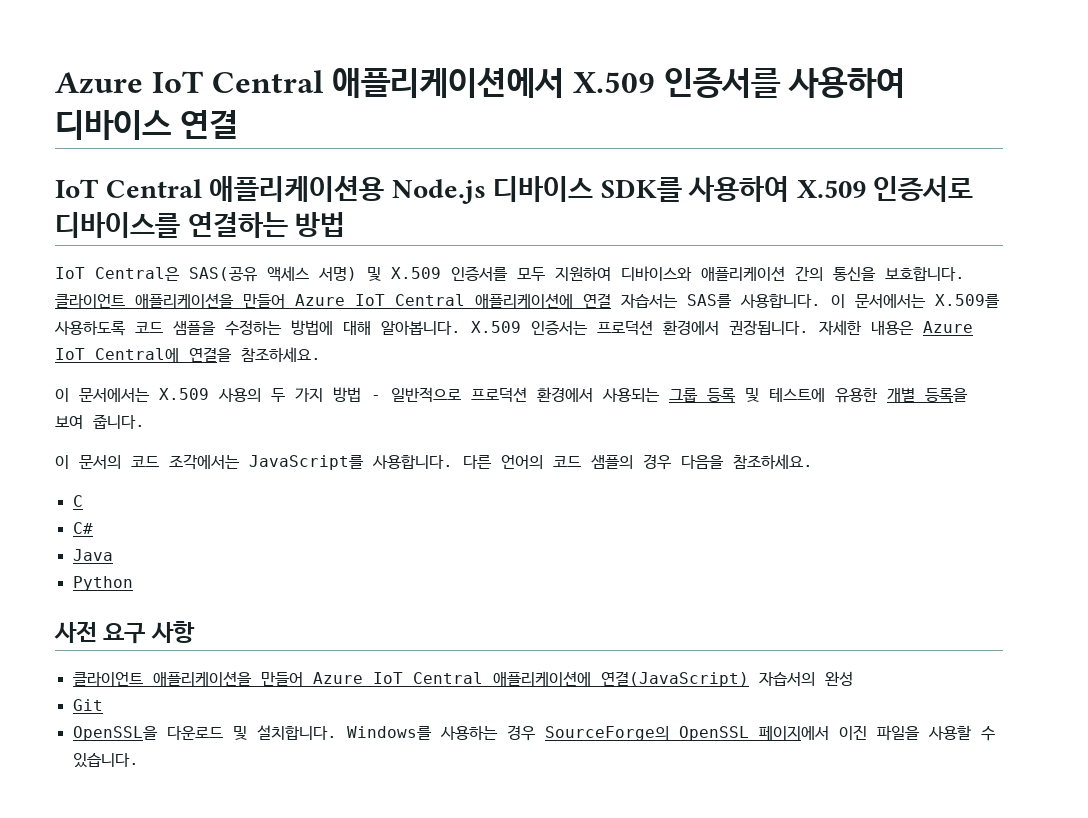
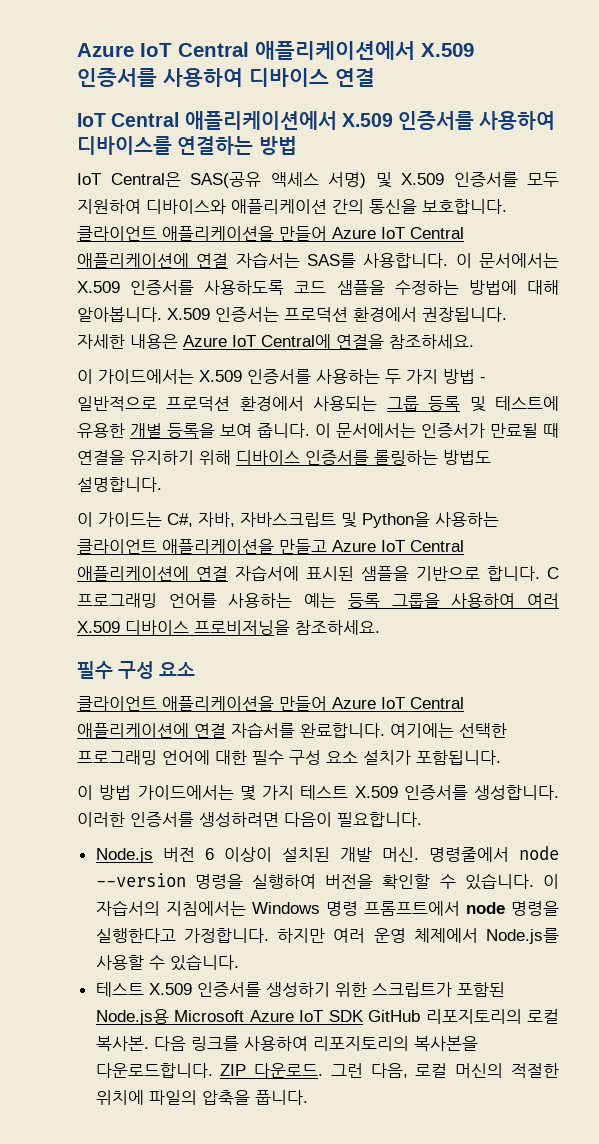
- IoT Central 애플리케이션용 Node.js 디바이스 SDK를 사용하여 X.509 인증서로 디바이스를 연결하는 방법
+ IoT Central 애플리케이션에서 X.509 인증서를 사용하여 디바이스를 연결하는 방법
- 이 문서에서는 X.509를 사용하도록 코드 샘플을 수정하는 방법에 대해 알아봅니다.
+ 이 문서에서는 X.509 인증서를 사용하도록 코드 샘플을 수정하는 방법에 대해 알아봅니다.
- 이 문서에서는 X.509 사용의 두 가지 방법 - 일반적으로 프로덕션 환경에서 사용되는 그룹 등록 및 테스트에 유용한 개별 등록을 보여 줍니다.
- 이 문서의 코드 조각에서는 JavaScript를 사용합니다. 다른 언어의 코드 샘플의 경우 다음을 참조하세요.
- C
- C#
- Java
- Python
- 사전 요구 사항
- 클라이언트 애플리케이션을 만들어 Azure IoT Central 애플리케이션에 연결(JavaScript) 자습서의 완성
- Git
- OpenSSL을 다운로드 및 설치합니다. Windows를 사용하는 경우 SourceForge의 OpenSSL 페이지에서 이진 파일을 사용할 수 있습니다.
+ 이 가이드에서는 X.509 인증서를 사용하는 두 가지 방법 - 일반적으로 프로덕션 환경에서 사용되는 그룹 등록 및 테스트에 유용한 개별 등록을 보여 줍니다. 이 문서에서는 인증서가 만료될 때 연결을 유지하기 위해 디바이스 인증서를 롤링하는 방법도 설명합니다.
+ 이 가이드는 C#, 자바, 자바스크립트 및 Python을 사용하는 클라이언트 애플리케이션을 만들고 Azure IoT Central 애플리케이션에 연결 자습서에 표시된 샘플을 기반으로 합니다. C 프로그래밍 언어를 사용하는 예는 등록 그룹을 사용하여 여러 X.509 디바이스 프로비저닝을 참조하세요.
+ 필수 구성 요소
+ 클라이언트 애플리케이션을 만들어 Azure IoT Central 애플리케이션에 연결 자습서를 완료합니다. 여기에는 선택한 프로그래밍 언어에 대한 필수 구성 요소 설치가 포함됩니다.
+ 이 방법 가이드에서는 몇 가지 테스트 X.509 인증서를 생성합니다. 이러한 인증서를 생성하려면 다음이 필요합니다.
+ Node.js 버전 6 이상이 설치된 개발 머신. 명령줄에서 node --version 명령을 실행하여 버전을 확인할 수 있습니다. 이 자습서의 지침에서는 Windows 명령 프롬프트에서 node 명령을 실행한다고 가정합니다. 하지만 여러 운영 체제에서 Node.js를 사용할 수 있습니다.
+ 테스트 X.509 인증서를 생성하기 위한 스크립트가 포함된 Node.js용 Microsoft Azure IoT SDK GitHub 리포지토리의 로컬 복사본. 다음 링크를 사용하여 리포지토리의 복사본을 다운로드합니다. ZIP 다운로드. 그런 다음, 로컬 머신의 적절한 위치에 파일의 압축을 풉니다.

